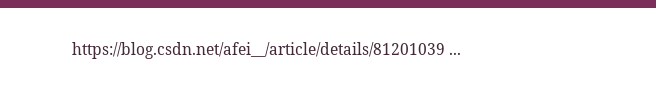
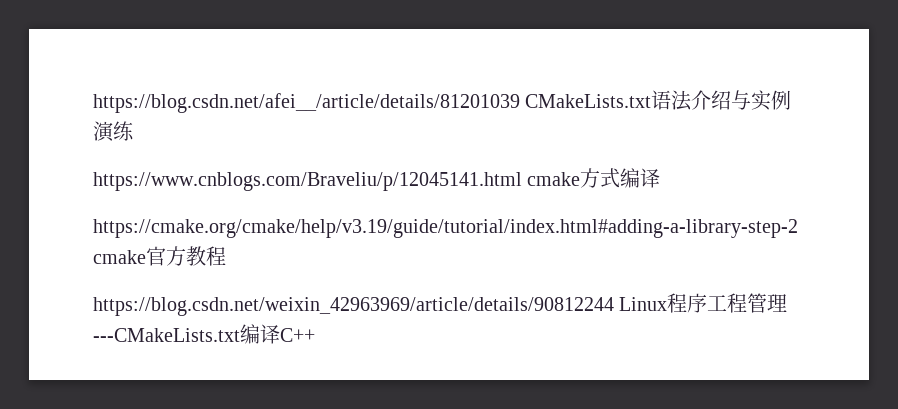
- https://blog.csdn.net/afei__/article/details/81201039 ...
+ https://blog.csdn.net/afei__/article/details/81201039 CMakeLists.txt语法介绍与实例演练
+ https://www.cnblogs.com/Braveliu/p/12045141.html cmake方式编译
+ https://cmake.org/cmake/help/v3.19/guide/tutorial/index.html#adding-a-library-step-2 cmake官方教程
+ https://blog.csdn.net/weixin_42963969/article/details/90812244 Linux程序工程管理---CMakeLists.txt编译C++

